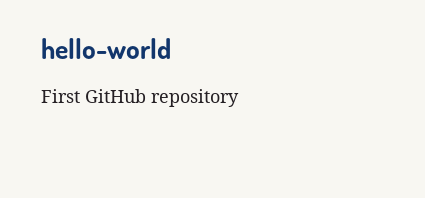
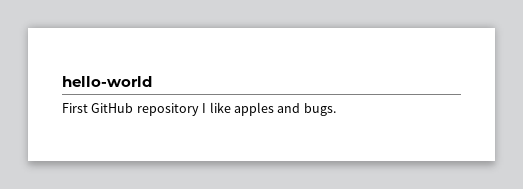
- First GitHub repository
+ First GitHub repository I like apples and bugs.

